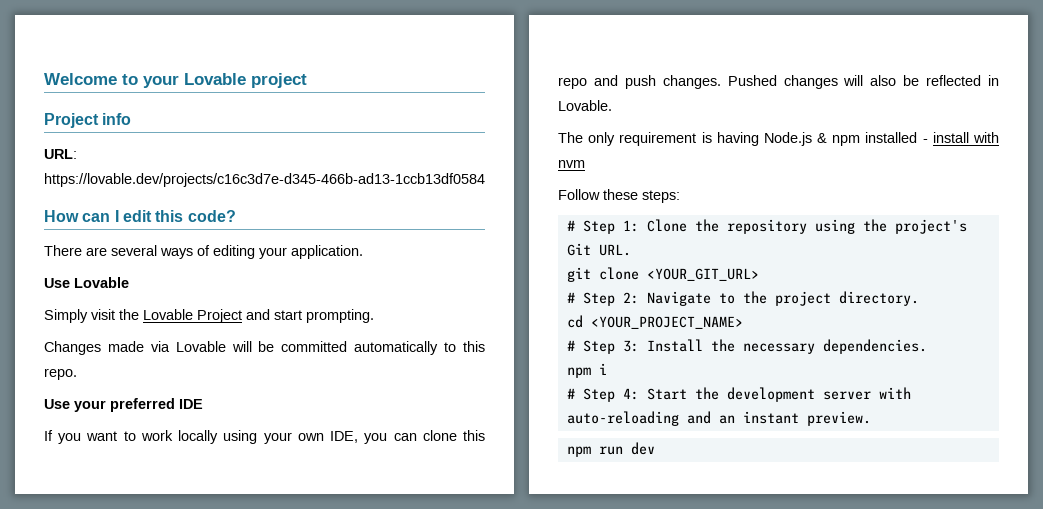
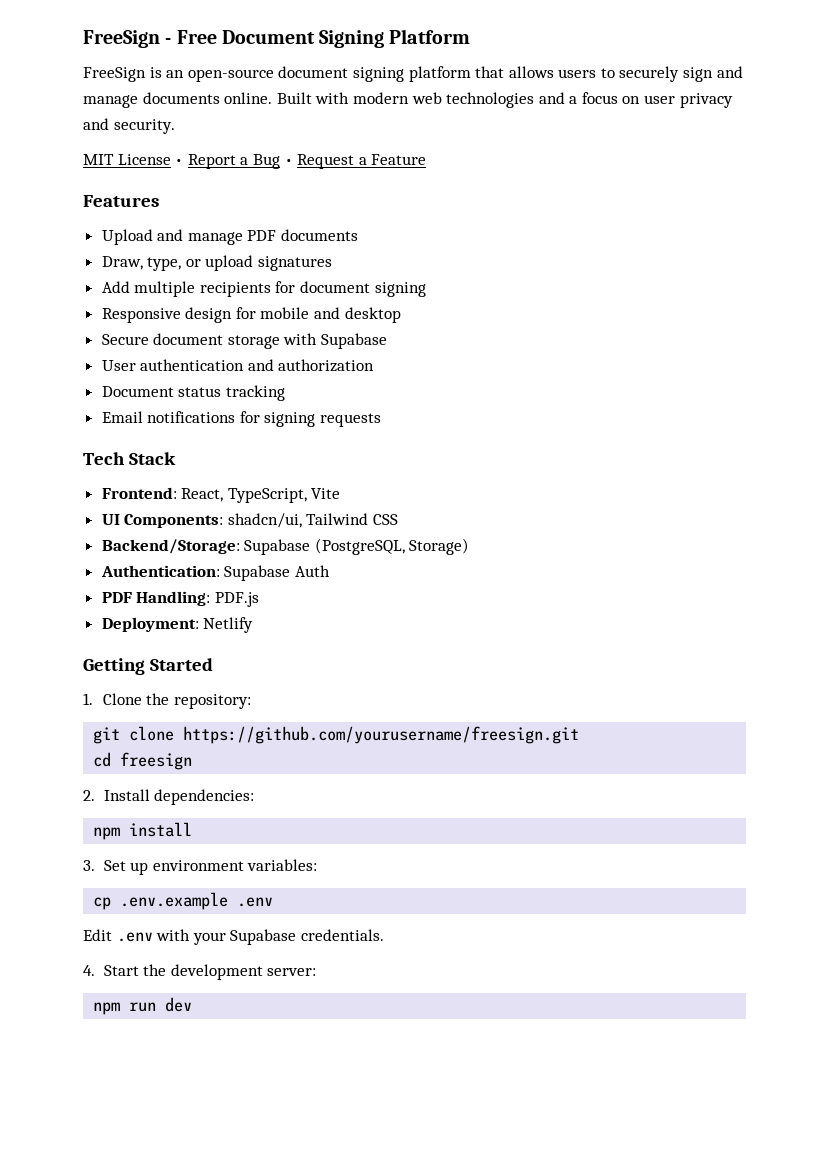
- Welcome to your Lovable project
- Project info
- URL: https://lovable.dev/projects/c16c3d7e-d345-466b-ad13-1ccb13df0584
- How can I edit this code?
- There are several ways of editing your application.
- Use Lovable
- Simply visit the Lovable Project and start prompting.
- Changes made via Lovable will be committed automatically to this repo.
- Use your preferred IDE
- If you want to work locally using your own IDE, you can clone this repo and push changes. Pushed changes will also be reflected in Lovable.
- The only requirement is having Node.js & npm installed - install with nvm
- Follow these steps:
- # Step 1: Clone the repository using the project's Git URL.
- git clone <YOUR_GIT_URL>
- # Step 2: Navigate to the project directory.
- cd <YOUR_PROJECT_NAME>
- # Step 3: Install the necessary dependencies.
- npm i
- # Step 4: Start the development server with auto-reloading and an instant preview.
+ FreeSign - Free Document Signing Platform
+ FreeSign is an open-source document signing platform that allows users to securely sign and manage documents online. Built with modern web technologies and a focus on user privacy and security.
+ MIT License • Report a Bug • Request a Feature
+ Features
+ Upload and manage PDF documents
+ Draw, type, or upload signatures
+ Add multiple recipients for document signing
+ Responsive design for mobile and desktop
+ Secure document storage with Supabase
+ User authentication and authorization
+ Document status tracking
+ Email notifications for signing requests
+ Tech Stack
+ Frontend: React, TypeScript, Vite
+ UI Components: shadcn/ui, Tailwind CSS
+ Backend/Storage: Supabase (PostgreSQL, Storage)
+ Authentication: Supabase Auth
+ PDF Handling: PDF.js
+ Deployment: Netlify
+ Getting Started
+ 1. Clone the repository:
+ git clone https://github.com/yourusername/freesign.git
+ cd freesign
+ 2. Install dependencies:
+ npm install
+ 3. Set up environment variables:
+ cp .env.example .env
+ Edit .env with your Supabase credentials.
+ 4. Start the development server:

